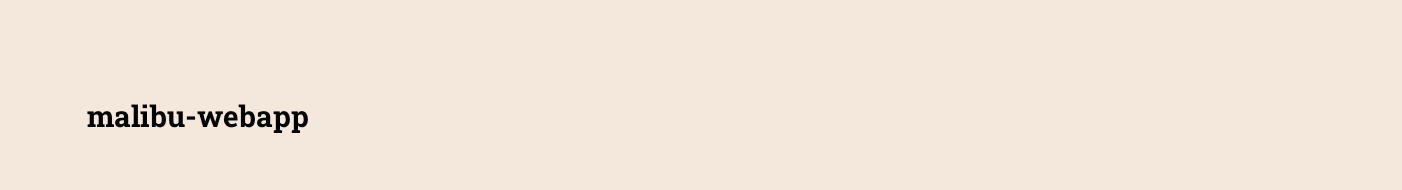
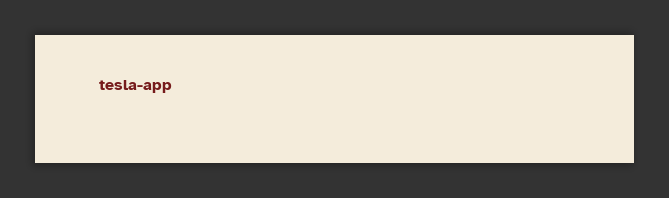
- malibu-webapp
+ tesla-app

